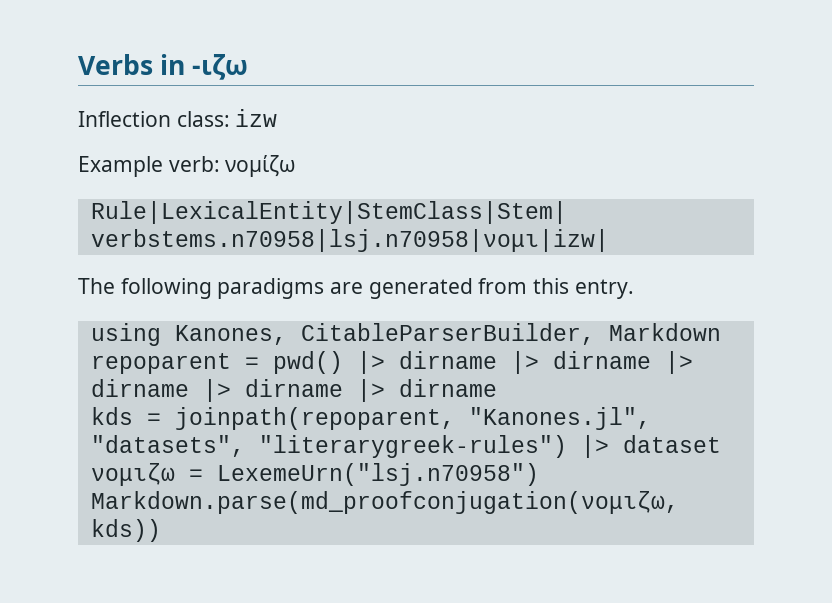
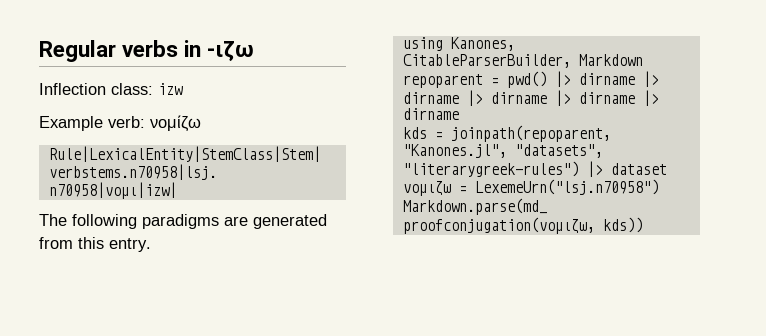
- Verbs in -ιζω
+ Regular verbs in -ιζω

